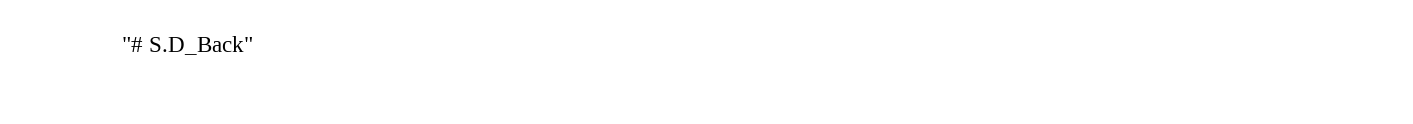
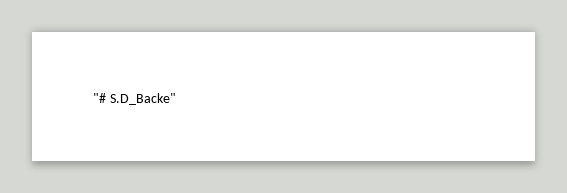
- "# S.D_Back"
+ "# S.D_Backe"

